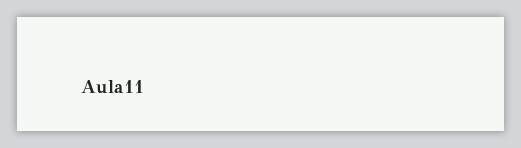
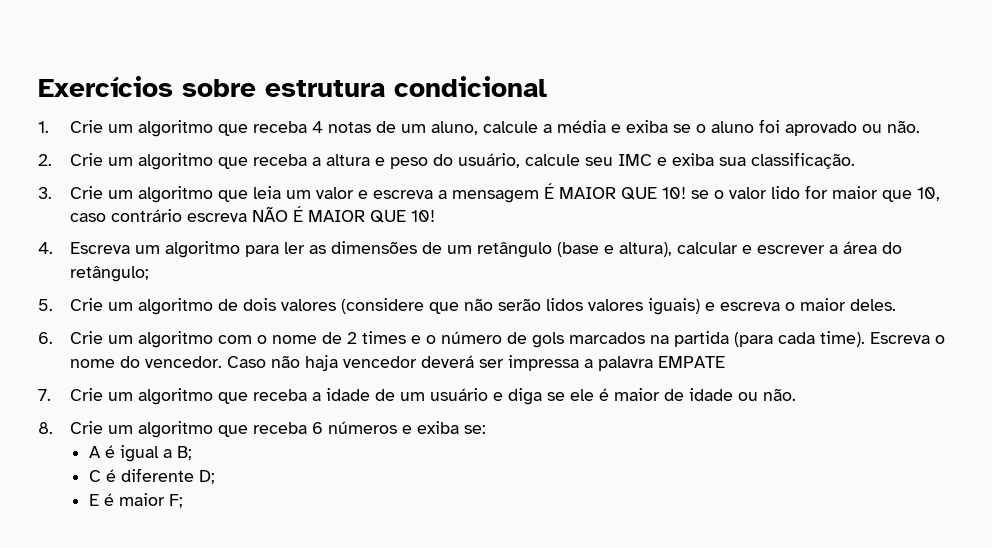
- Aula11
+ Exercícios sobre estrutura condicional
+ 1. Crie um algoritmo que receba 4 notas de um aluno, calcule a média e exiba se o aluno foi aprovado ou não.
+ 2. Crie um algoritmo que receba a altura e peso do usuário, calcule seu IMC e exiba sua classificação.
+ 3. Crie um algoritmo que leia um valor e escreva a mensagem É MAIOR QUE 10! se o valor lido for maior que 10, caso contrário escreva NÃO É MAIOR QUE 10!
+ 4. Escreva um algoritmo para ler as dimensões de um retângulo (base e altura), calcular e escrever a área do retângulo;
+ 5. Crie um algoritmo de dois valores (considere que não serão lidos valores iguais) e escreva o maior deles.
+ 6. Crie um algoritmo com o nome de 2 times e o número de gols marcados na partida (para cada time). Escreva o nome do vencedor. Caso não haja vencedor deverá ser impressa a palavra EMPATE
+ 7. Crie um algoritmo que receba a idade de um usuário e diga se ele é maior de idade ou não.
+ 8. Crie um algoritmo que receba 6 números e exiba se:
+ A é igual a B;
+ C é diferente D;
+ E é maior F;

